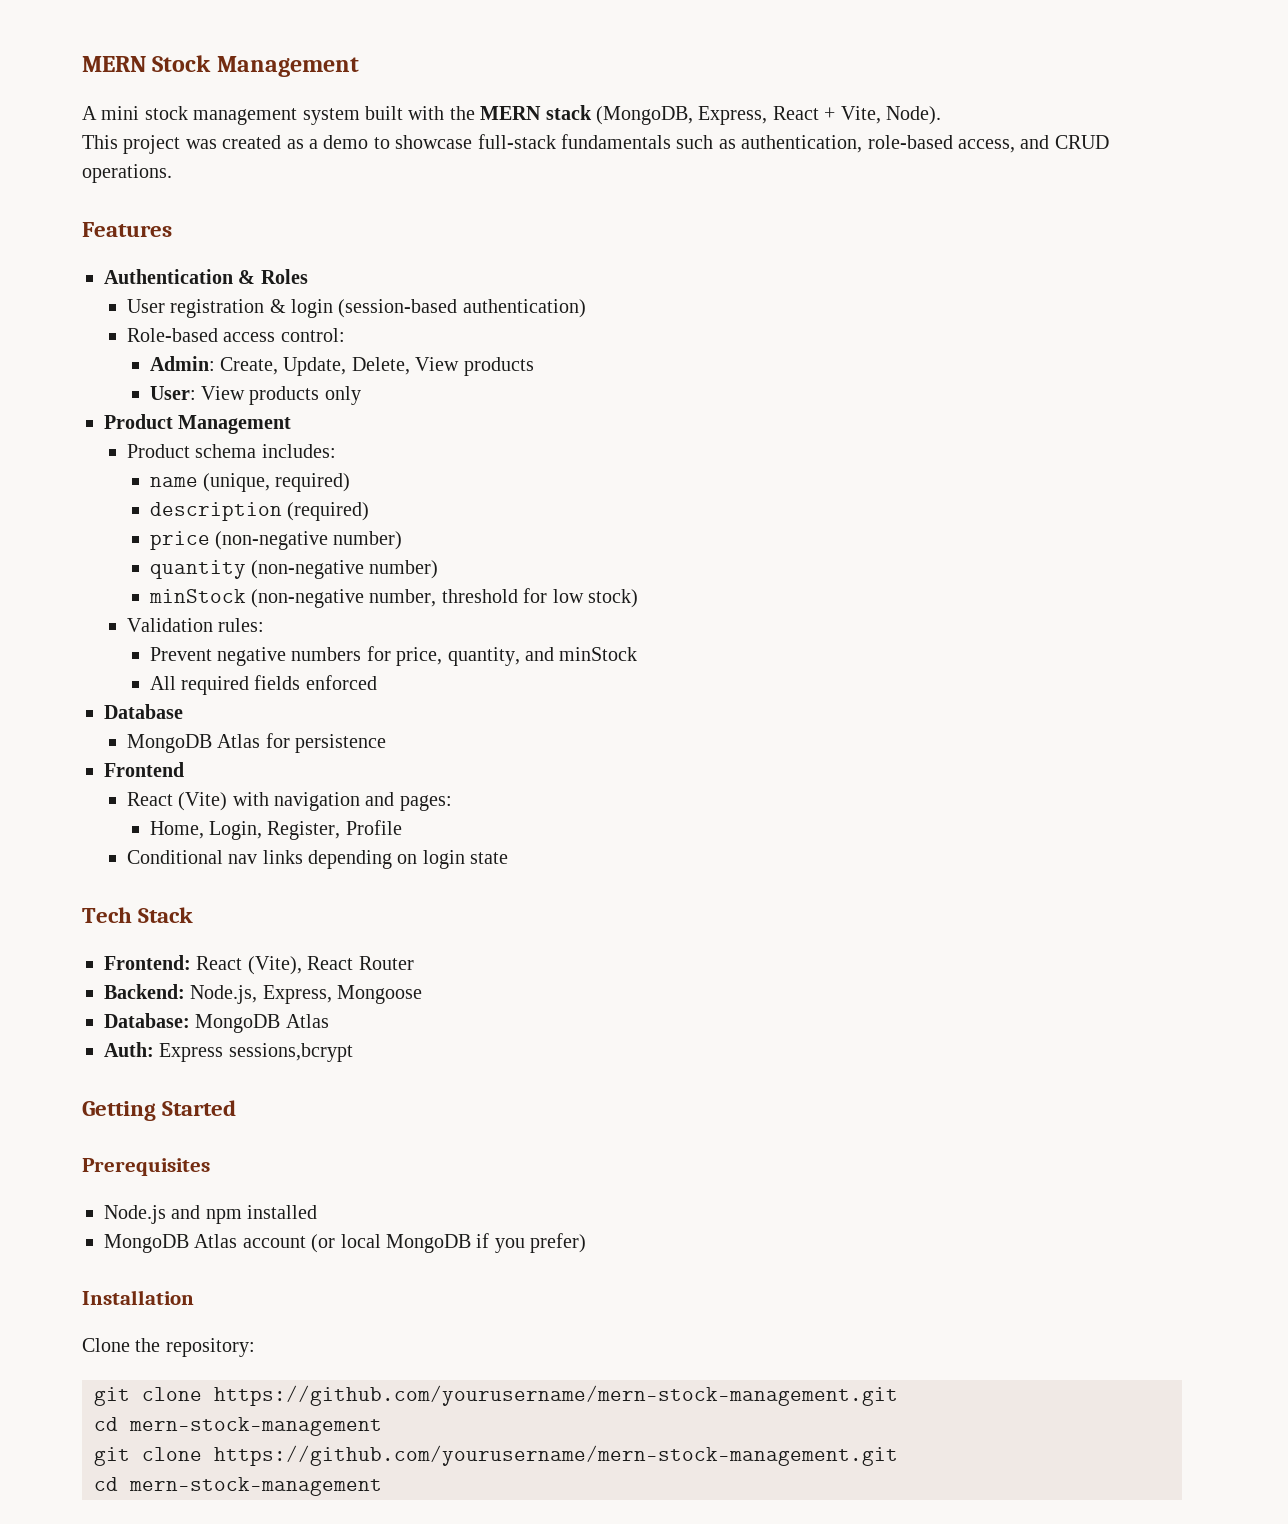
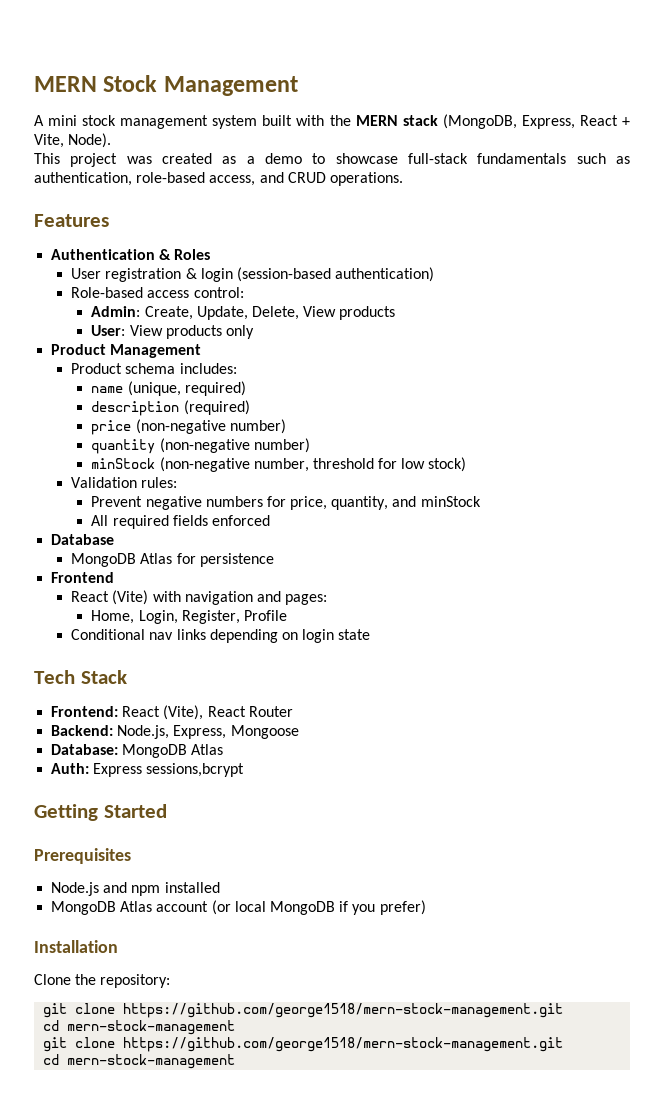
  Clone the repository:
- git clone https://github.com/yourusername/mern-stock-management.git
+ git clone https://github.com/george1518/mern-stock-management.git
  cd mern-stock-management
- git clone https://github.com/yourusername/mern-stock-management.git
+ git clone https://github.com/george1518/mern-stock-management.git

